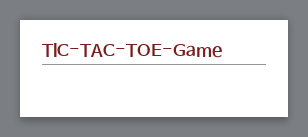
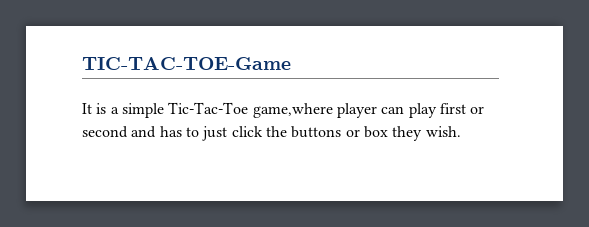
+ It is a simple Tic-Tac-Toe game,where player can play first or second and has to just click the buttons or box they wish.

